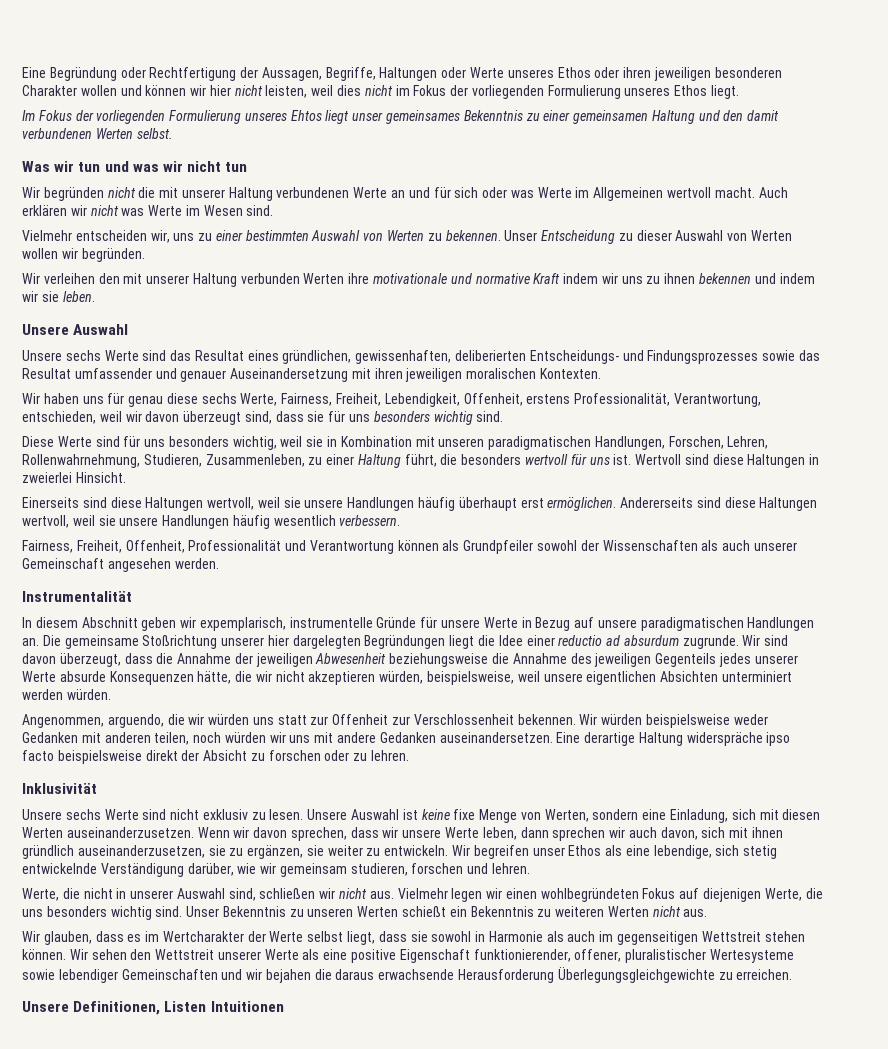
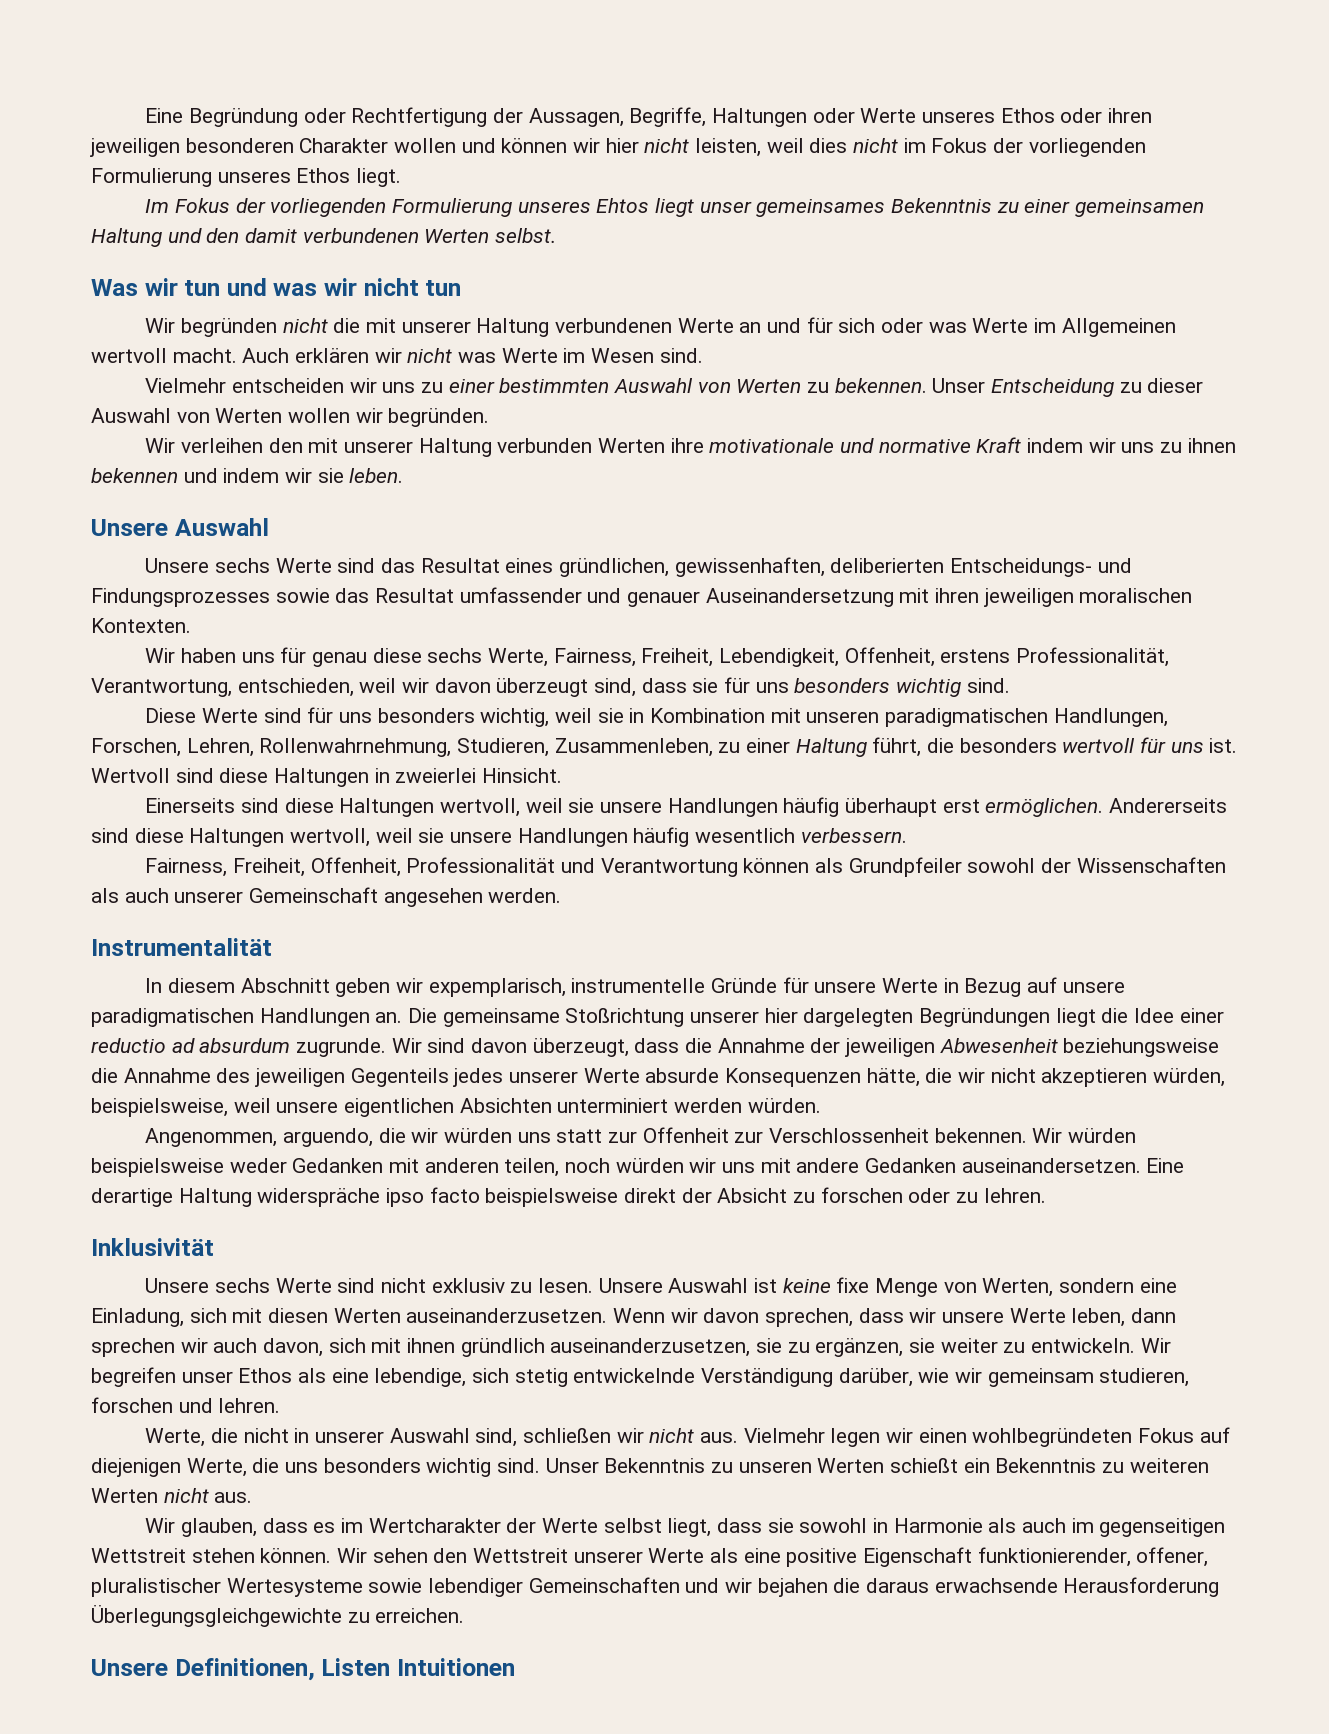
- Vielmehr entscheiden wir, uns zu einer bestimmten Auswahl von Werten zu bekennen.
+ Vielmehr entscheiden wir uns zu einer bestimmten Auswahl von Werten zu bekennen.

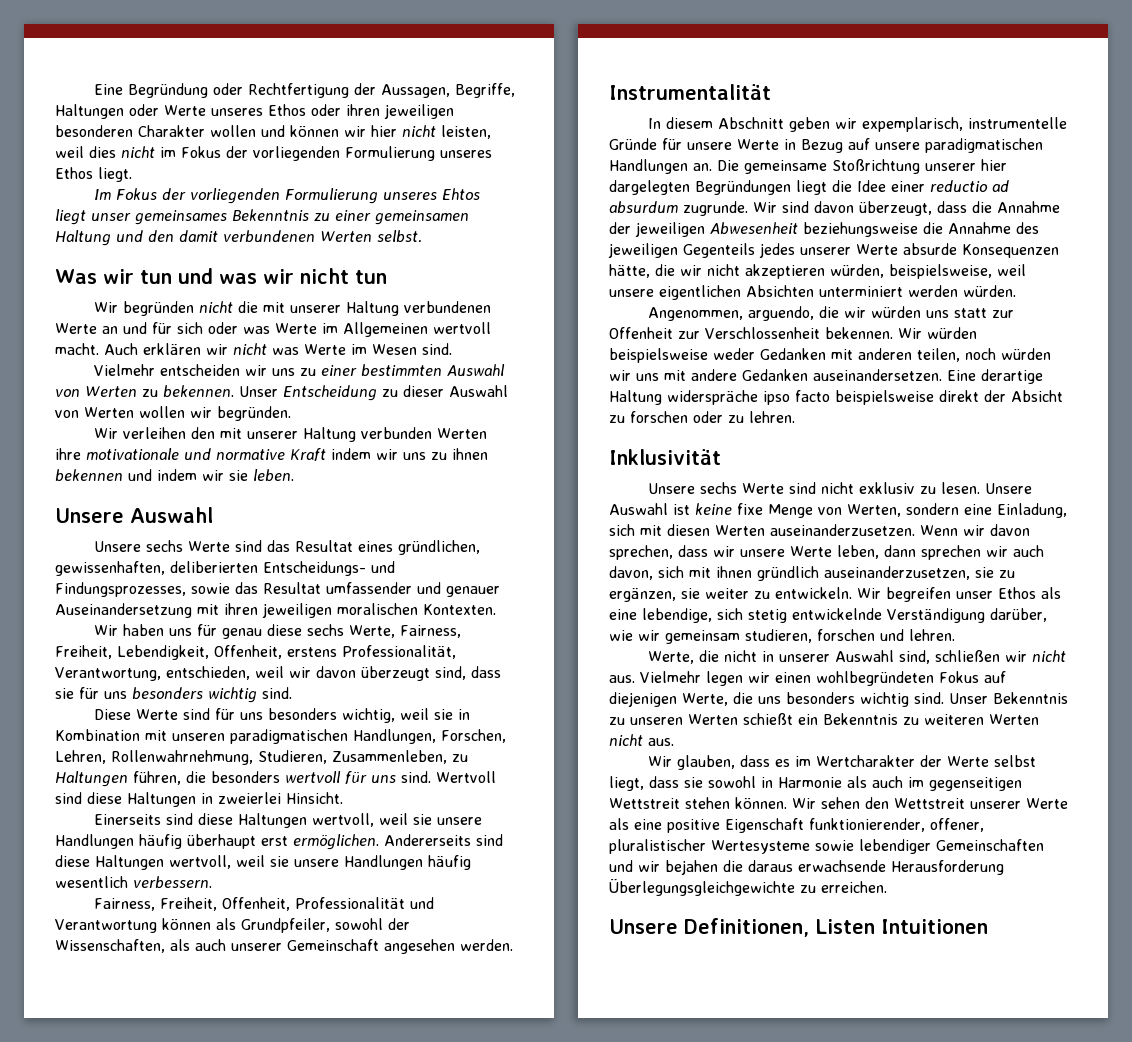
- Unsere sechs Werte sind das Resultat eines gründlichen, gewissenhaften, deliberierten Entscheidungs- und Findungsprozesses sowie das Resultat umfassender und genauer Auseinandersetzung mit ihren jeweiligen moralischen Kontexten.
+ Unsere sechs Werte sind das Resultat eines gründlichen, gewissenhaften, deliberierten Entscheidungs- und Findungsprozesses, sowie das Resultat umfassender und genauer Auseinandersetzung mit ihren jeweiligen moralischen Kontexten.
- Diese Werte sind für uns besonders wichtig, weil sie in Kombination mit unseren paradigmatischen Handlungen, Forschen, Lehren, Rollenwahrnehmung, Studieren, Zusammenleben, zu einer Haltung führt, die besonders wertvoll für uns ist.
+ Diese Werte sind für uns besonders wichtig, weil sie in Kombination mit unseren paradigmatischen Handlungen, Forschen, Lehren, Rollenwahrnehmung, Studieren, Zusammenleben, zu Haltungen führen, die besonders wertvoll für uns sind.
- Fairness, Freiheit, Offenheit, Professionalität und Verantwortung können als Grundpfeiler sowohl der Wissenschaften als auch unserer Gemeinschaft angesehen werden.
+ Fairness, Freiheit, Offenheit, Professionalität und Verantwortung können als Grundpfeiler, sowohl der Wissenschaften, als auch unserer Gemeinschaft angesehen werden.

